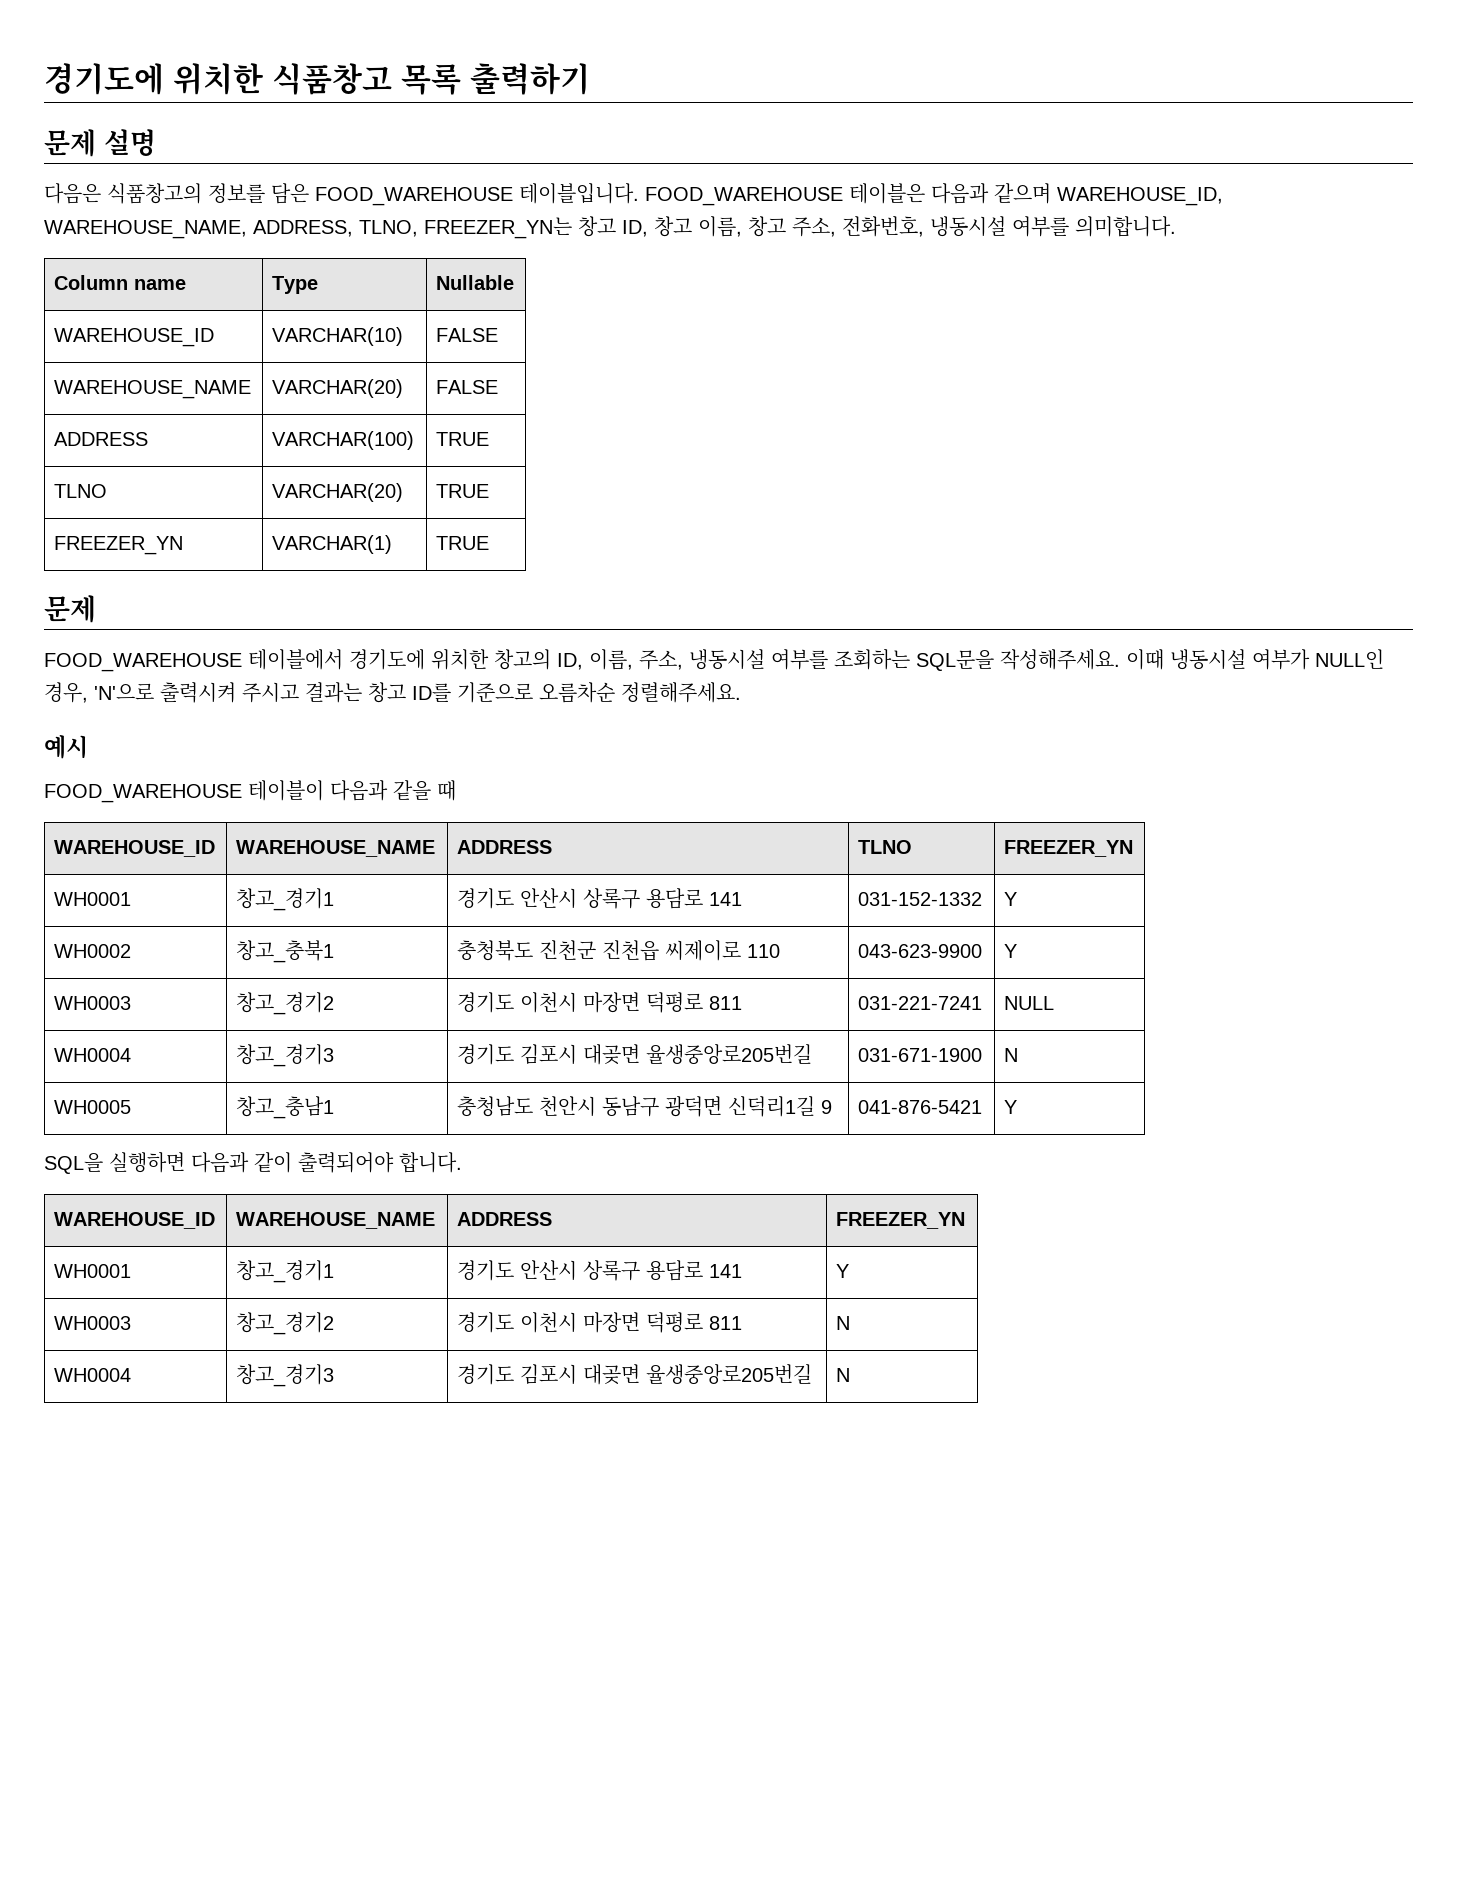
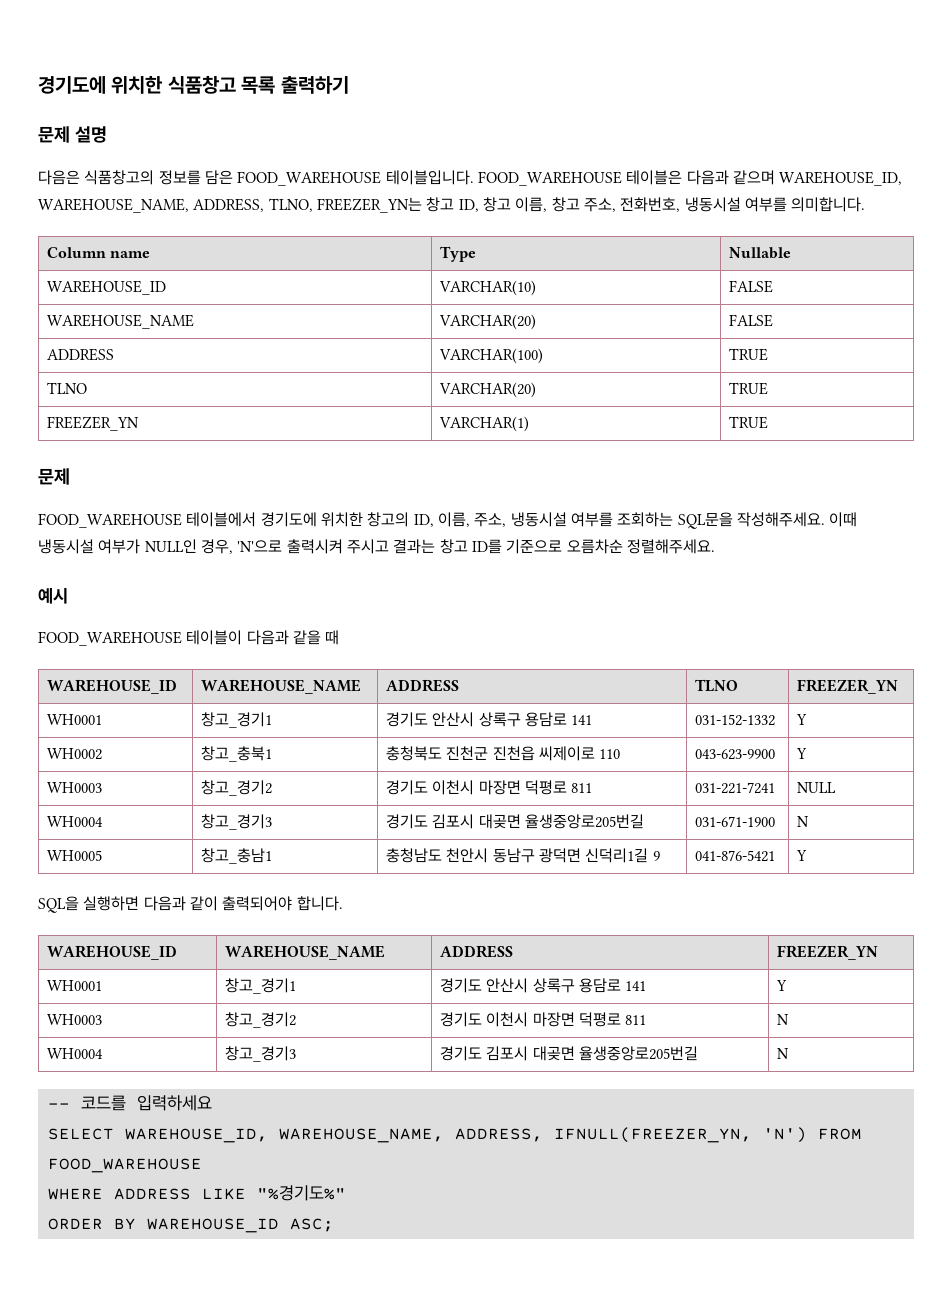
+ -- 코드를 입력하세요
+ SELECT WAREHOUSE_ID, WAREHOUSE_NAME, ADDRESS, IFNULL(FREEZER_YN, 'N') FROM FOOD_WAREHOUSE
+ WHERE ADDRESS LIKE "%경기도%"
+ ORDER BY WAREHOUSE_ID ASC;

